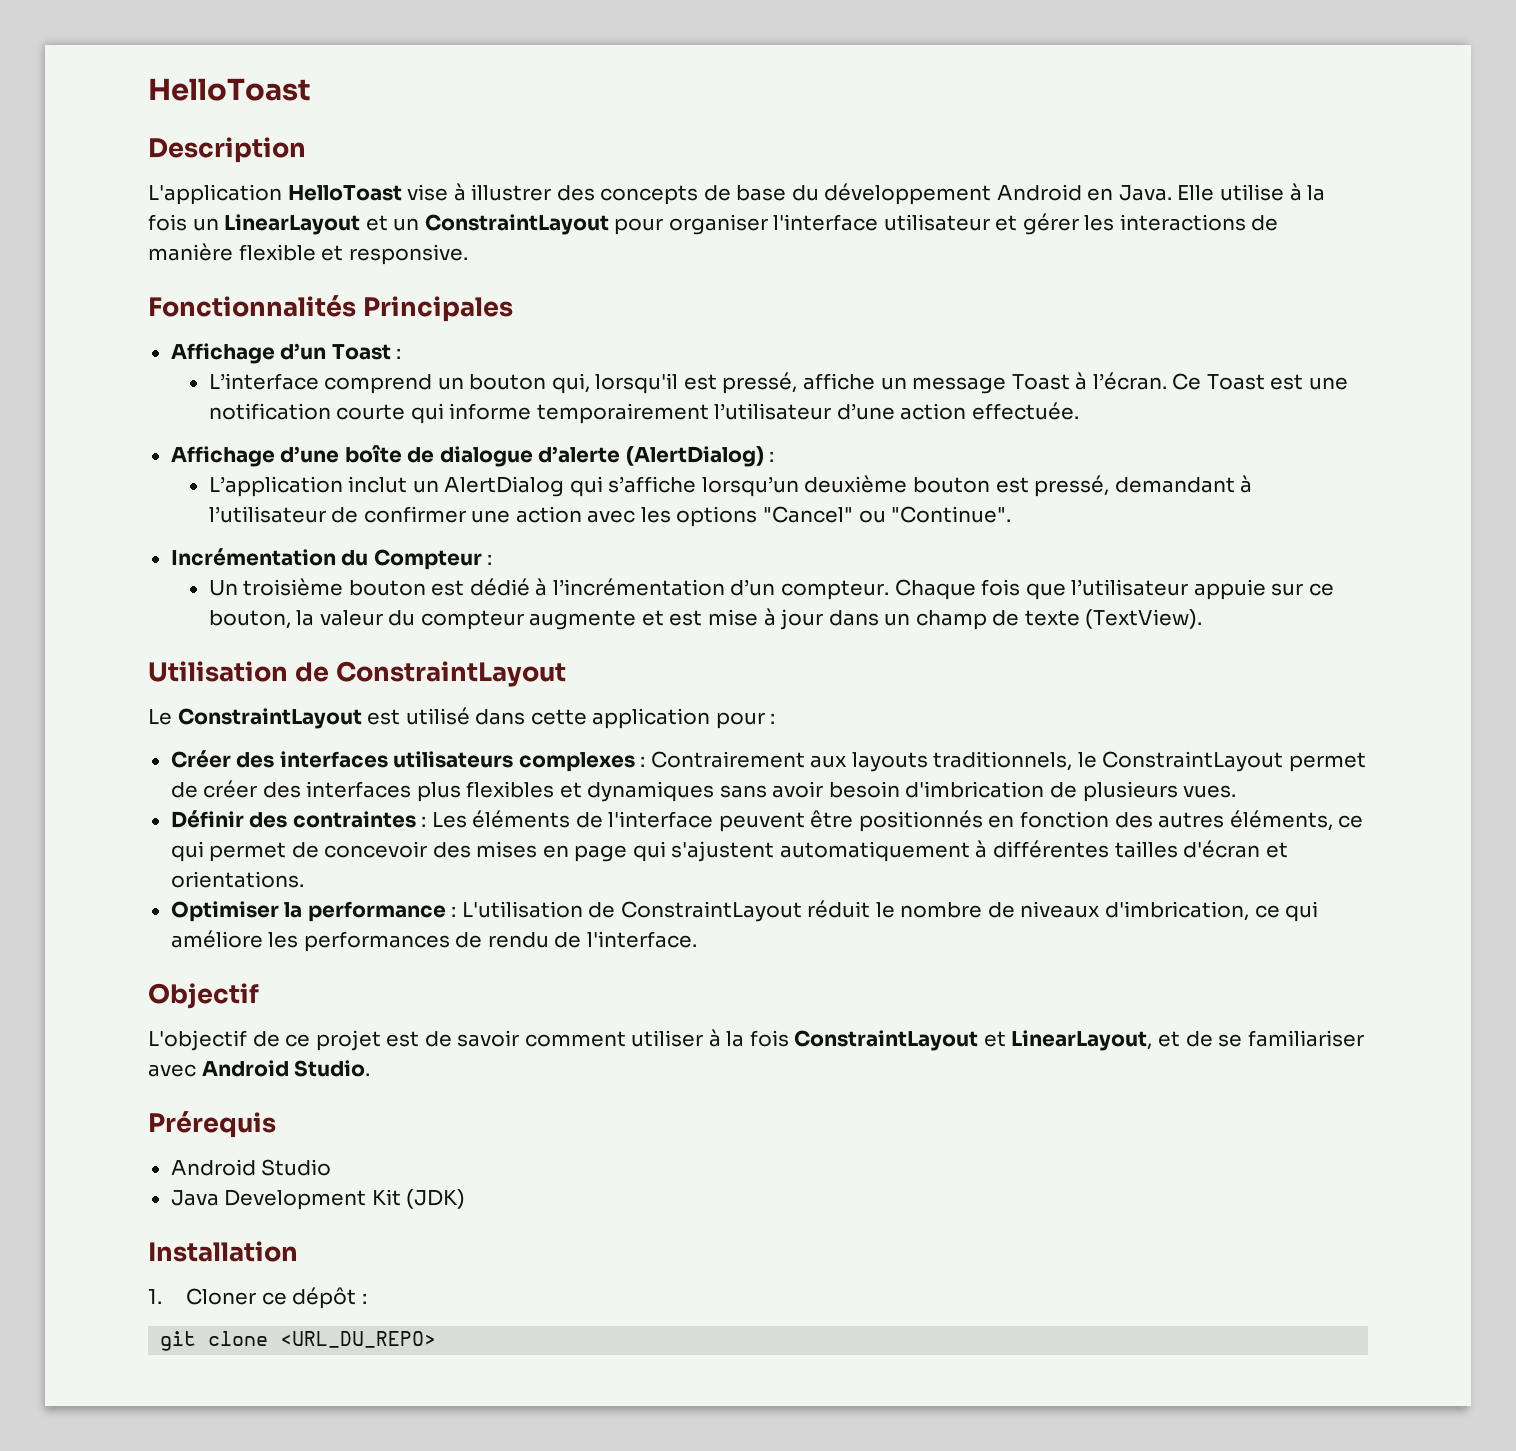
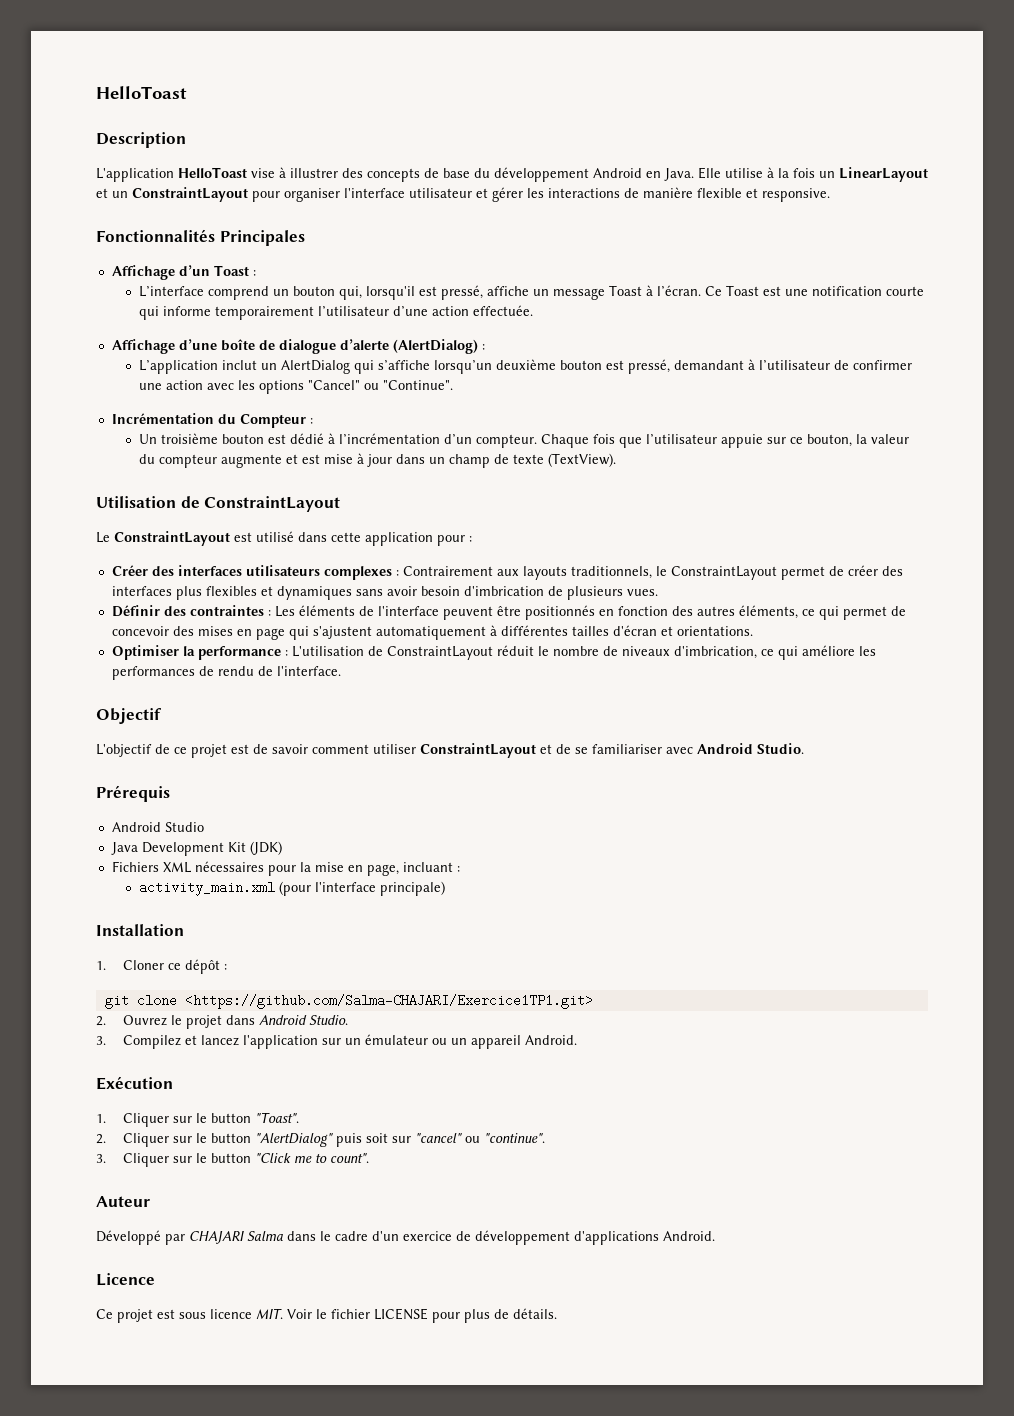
- L'objectif de ce projet est de savoir comment utiliser à la fois ConstraintLayout et LinearLayout, et de se familiariser avec Android Studio.
+ L'objectif de ce projet est de savoir comment utiliser ConstraintLayout et de se familiariser avec Android Studio.
+ Fichiers XML nécessaires pour la mise en page, incluant :
+ activity_main.xml (pour l'interface principale)
- git clone <URL_DU_REPO>
+ git clone <https://github.com/Salma-CHAJARI/Exercice1TP1.git>
+ 2. Ouvrez le projet dans Android Studio.
+ 3. Compilez et lancez l'application sur un émulateur ou un appareil Android.
+ Exécution
+ 1. Cliquer sur le button "Toast".
+ 2. Cliquer sur le button "AlertDialog" puis soit sur "cancel" ou "continue".
+ 3. Cliquer sur le button "Click me to count".
+ Auteur
+ Développé par CHAJARI Salma dans le cadre d'un exercice de développement d'applications Android.
+ Licence
+ Ce projet est sous licence MIT. Voir le fichier LICENSE pour plus de détails.

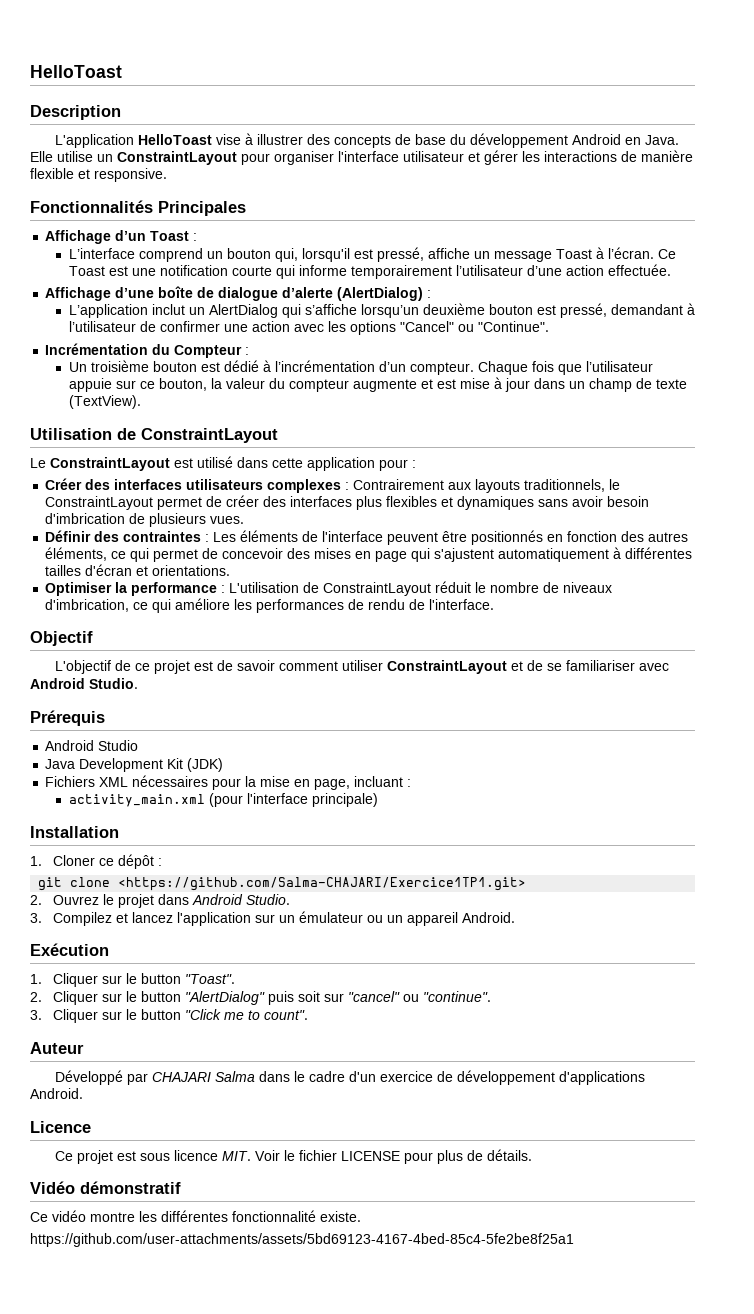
- Elle utilise à la fois un LinearLayout et un ConstraintLayout pour organiser l'interface utilisateur et gérer les interactions de manière flexible et responsive.
+ Elle utilise un ConstraintLayout pour organiser l'interface utilisateur et gérer les interactions de manière flexible et responsive.
+ Vidéo démonstratif
+ Ce vidéo montre les différentes fonctionnalité existe.
+ https://github.com/user-attachments/assets/5bd69123-4167-4bed-85c4-5fe2be8f25a1

